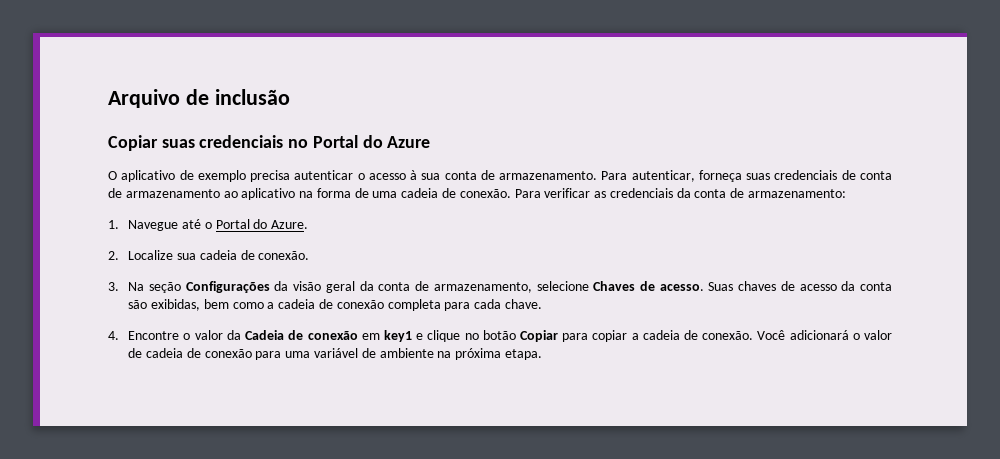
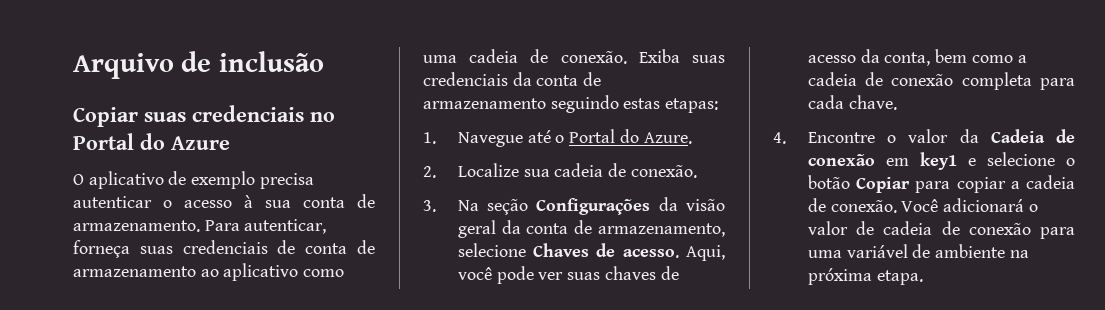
- Para autenticar, forneça suas credenciais de conta de armazenamento ao aplicativo na forma de uma cadeia de conexão.
+ Para autenticar, forneça suas credenciais de conta de armazenamento ao aplicativo como uma cadeia de conexão.
- Para verificar as credenciais da conta de armazenamento:
+ Exiba suas credenciais da conta de armazenamento seguindo estas etapas:
- Suas chaves de acesso da conta são exibidas, bem como a cadeia de conexão completa para cada chave.
+ Aqui, você pode ver suas chaves de acesso da conta, bem como a cadeia de conexão completa para cada chave.
- 4. Encontre o valor da Cadeia de conexão em key1 e clique no botão Copiar para copiar a cadeia de conexão.
+ 4. Encontre o valor da Cadeia de conexão em key1 e selecione o botão Copiar para copiar a cadeia de conexão.

